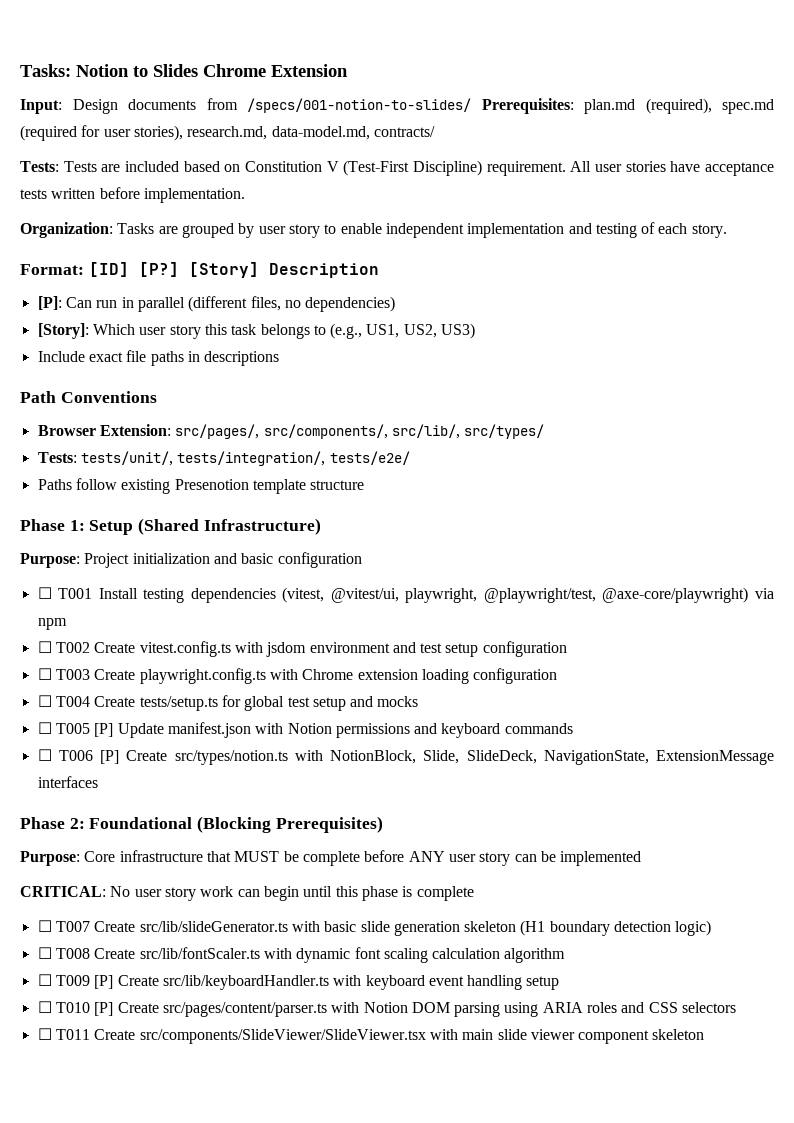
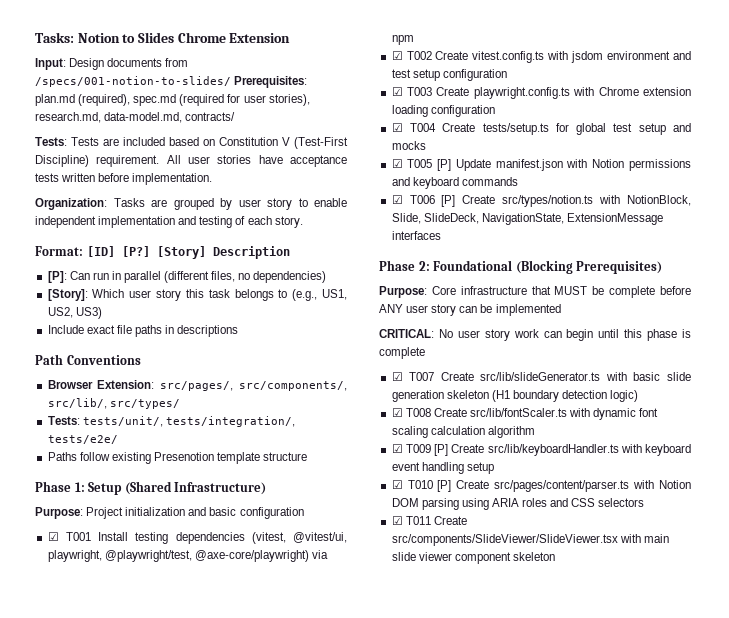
- ☐ T001 Install testing dependencies (vitest, @vitest/ui, playwright, @playwright/test, @axe-core/playwright) via npm
+ ☑ T001 Install testing dependencies (vitest, @vitest/ui, playwright, @playwright/test, @axe-core/playwright) via npm
- ☐ T002 Create vitest.config.ts with jsdom environment and test setup configuration
+ ☑ T002 Create vitest.config.ts with jsdom environment and test setup configuration
- ☐ T003 Create playwright.config.ts with Chrome extension loading configuration
+ ☑ T003 Create playwright.config.ts with Chrome extension loading configuration
- ☐ T004 Create tests/setup.ts for global test setup and mocks
+ ☑ T004 Create tests/setup.ts for global test setup and mocks
- ☐ T005 [P] Update manifest.json with Notion permissions and keyboard commands
+ ☑ T005 [P] Update manifest.json with Notion permissions and keyboard commands
- ☐ T006 [P] Create src/types/notion.ts with NotionBlock, Slide, SlideDeck, NavigationState, ExtensionMessage interfaces
+ ☑ T006 [P] Create src/types/notion.ts with NotionBlock, Slide, SlideDeck, NavigationState, ExtensionMessage interfaces
- ☐ T007 Create src/lib/slideGenerator.ts with basic slide generation skeleton (H1 boundary detection logic)
+ ☑ T007 Create src/lib/slideGenerator.ts with basic slide generation skeleton (H1 boundary detection logic)
- ☐ T008 Create src/lib/fontScaler.ts with dynamic font scaling calculation algorithm
+ ☑ T008 Create src/lib/fontScaler.ts with dynamic font scaling calculation algorithm
- ☐ T009 [P] Create src/lib/keyboardHandler.ts with keyboard event handling setup
+ ☑ T009 [P] Create src/lib/keyboardHandler.ts with keyboard event handling setup
- ☐ T010 [P] Create src/pages/content/parser.ts with Notion DOM parsing using ARIA roles and CSS selectors
+ ☑ T010 [P] Create src/pages/content/parser.ts with Notion DOM parsing using ARIA roles and CSS selectors
- ☐ T011 Create src/components/SlideViewer/SlideViewer.tsx with main slide viewer component skeleton
+ ☑ T011 Create src/components/SlideViewer/SlideViewer.tsx with main slide viewer component skeleton

